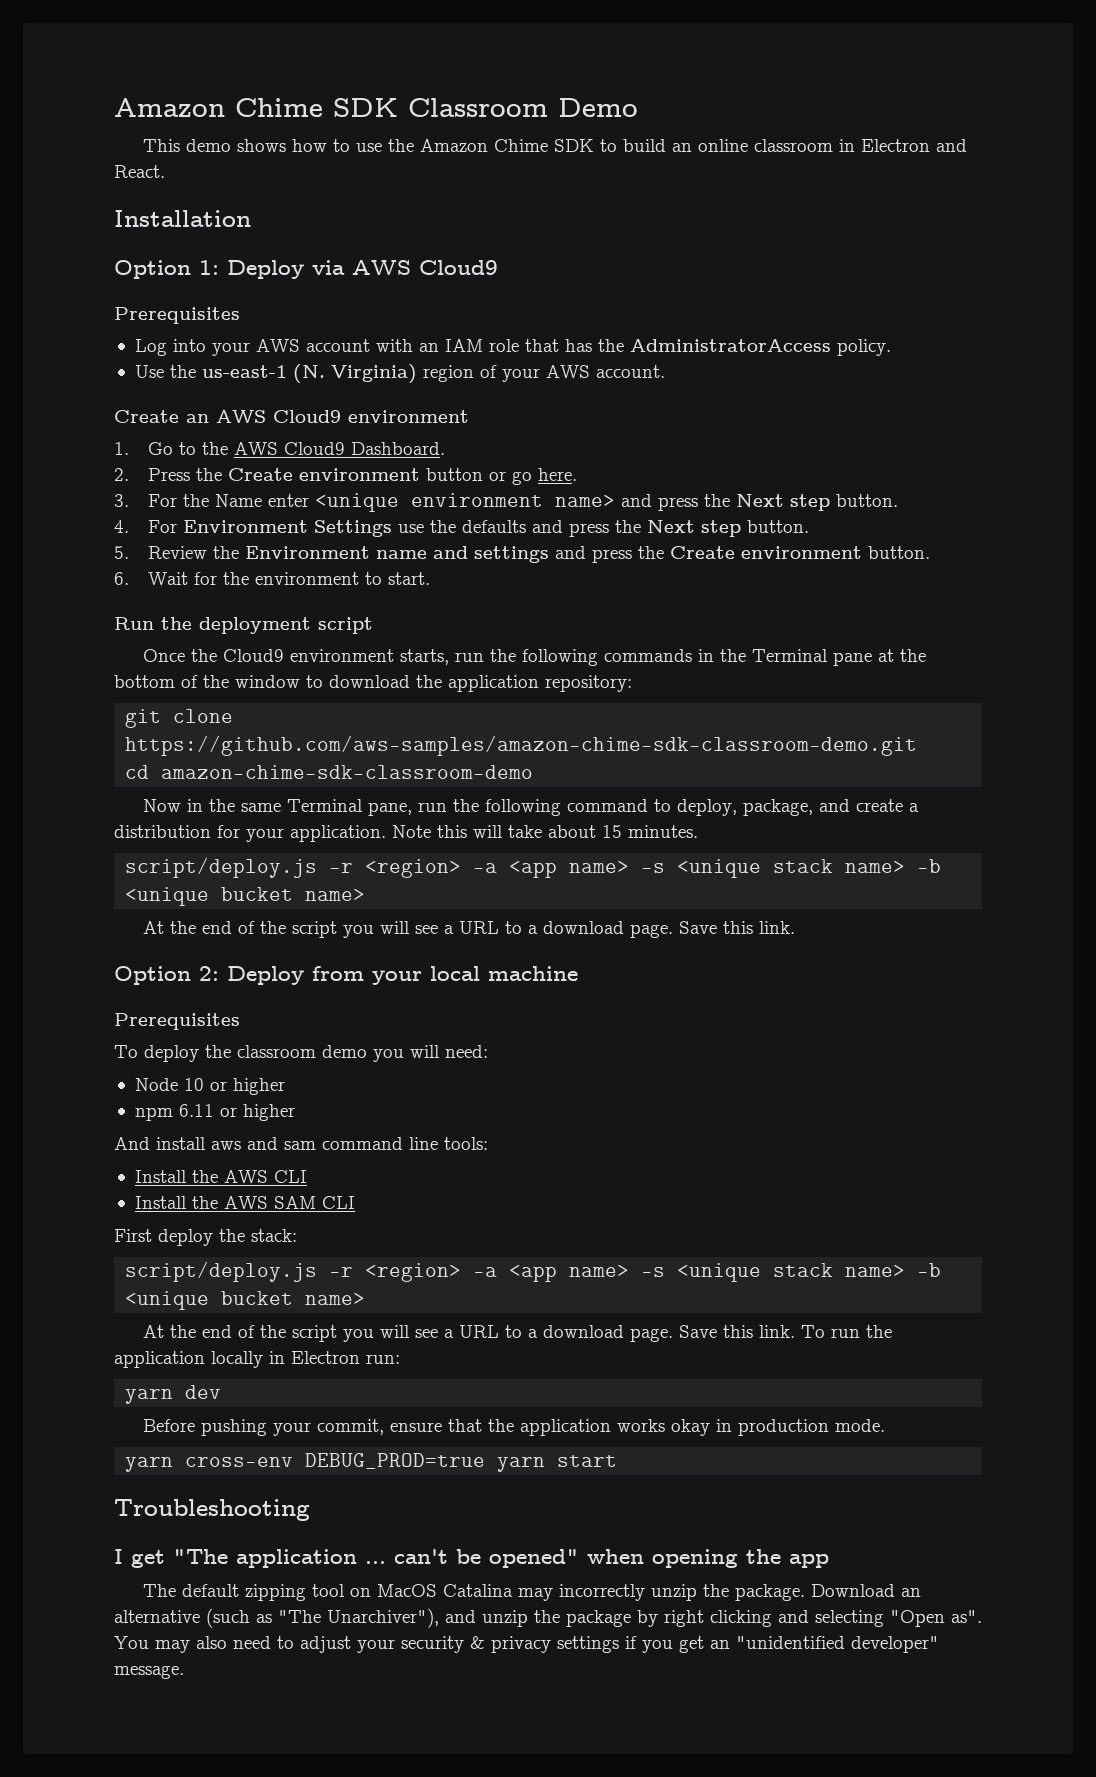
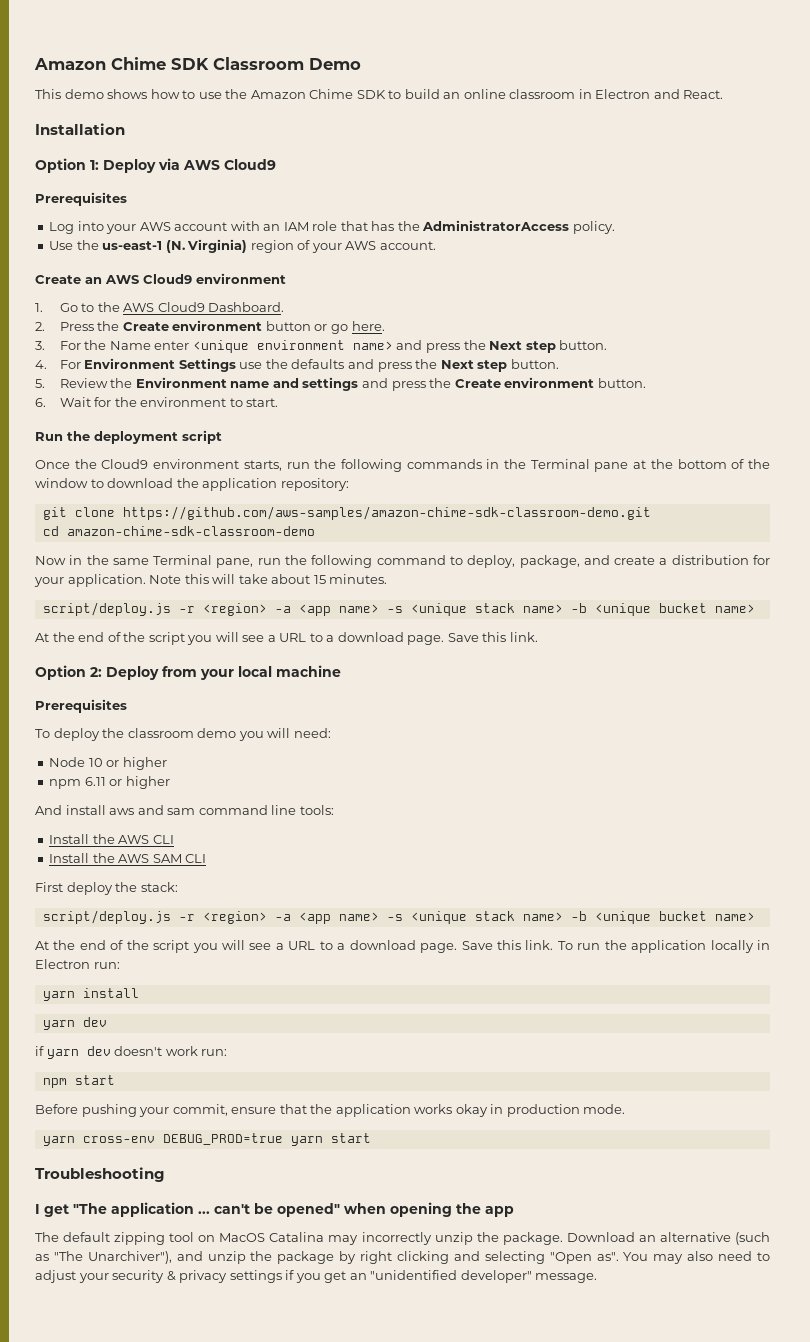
+ yarn install
  yarn dev
+ if yarn dev doesn't work run:
+ npm start

